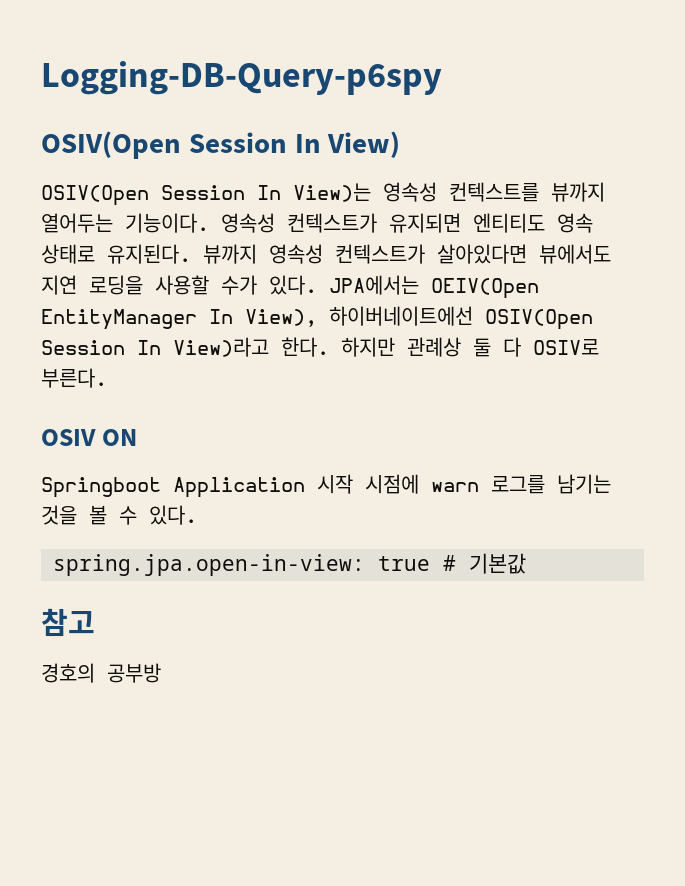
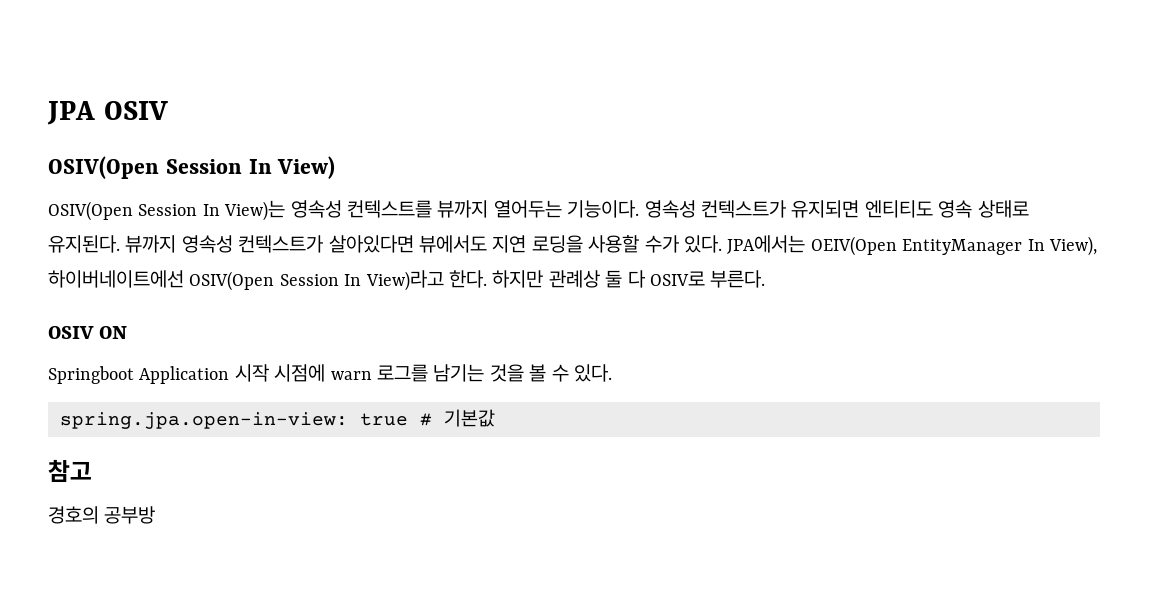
- Logging-DB-Query-p6spy
+ JPA OSIV

